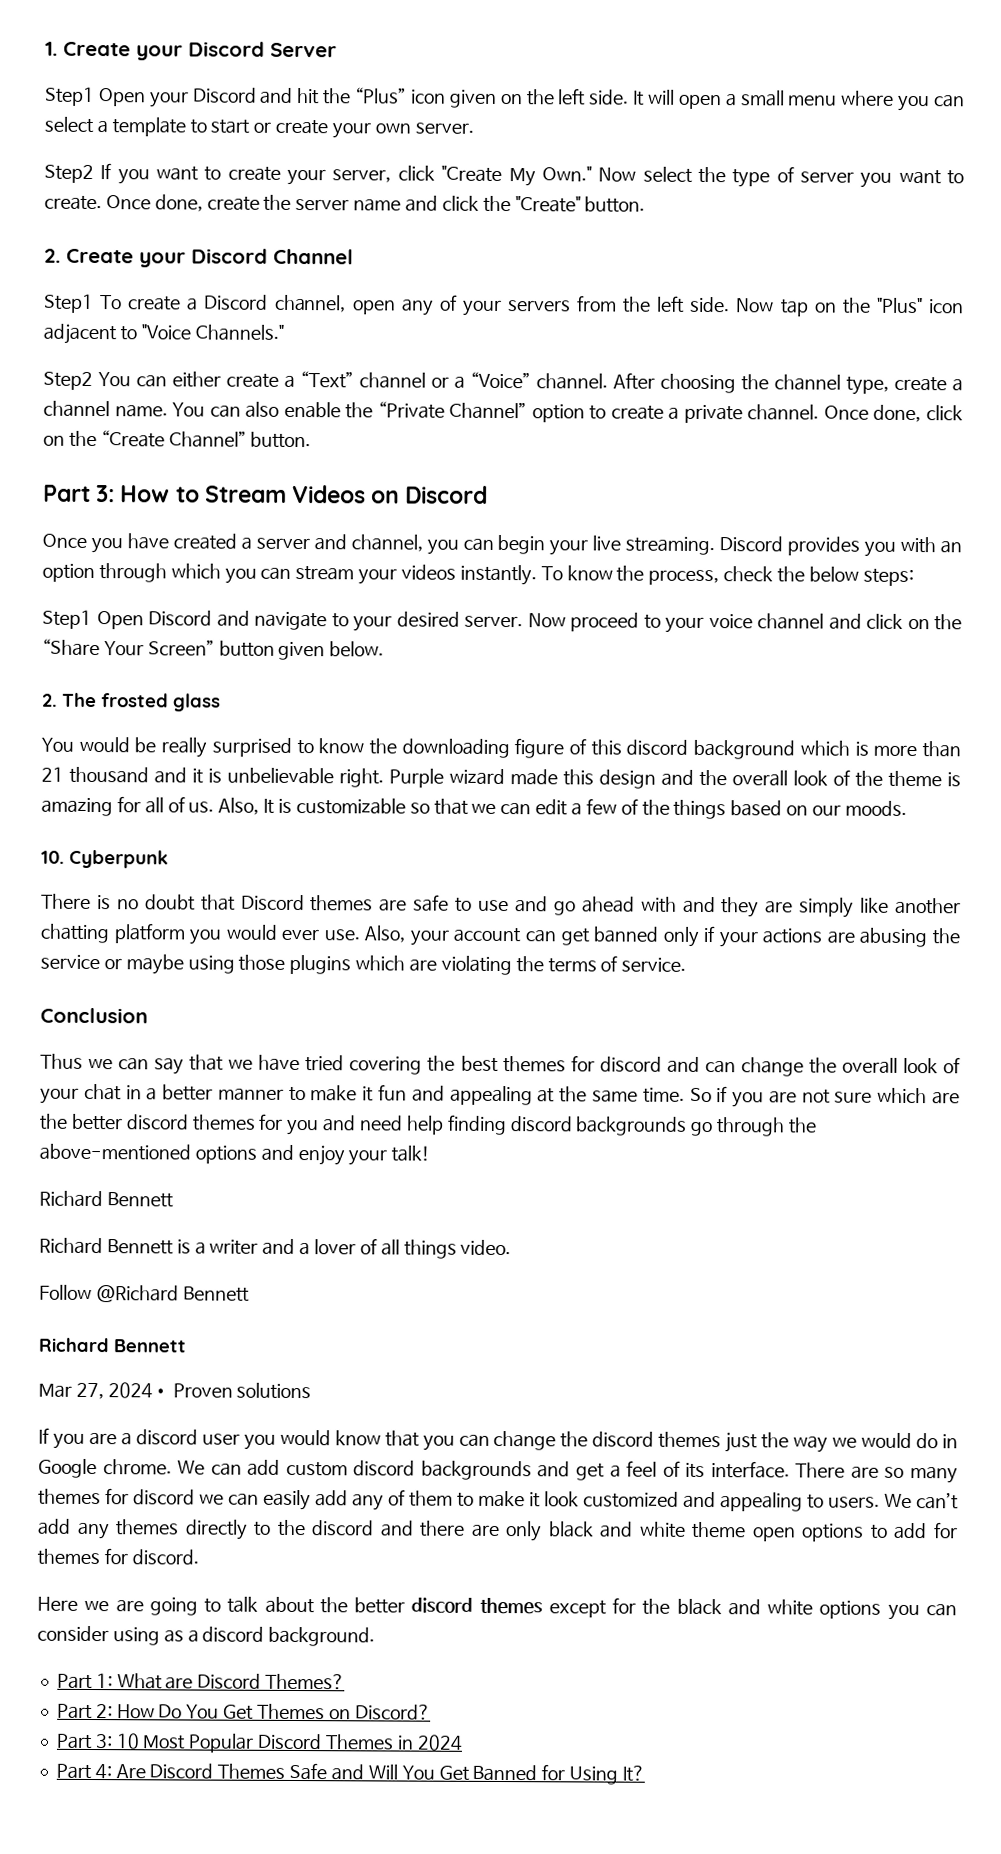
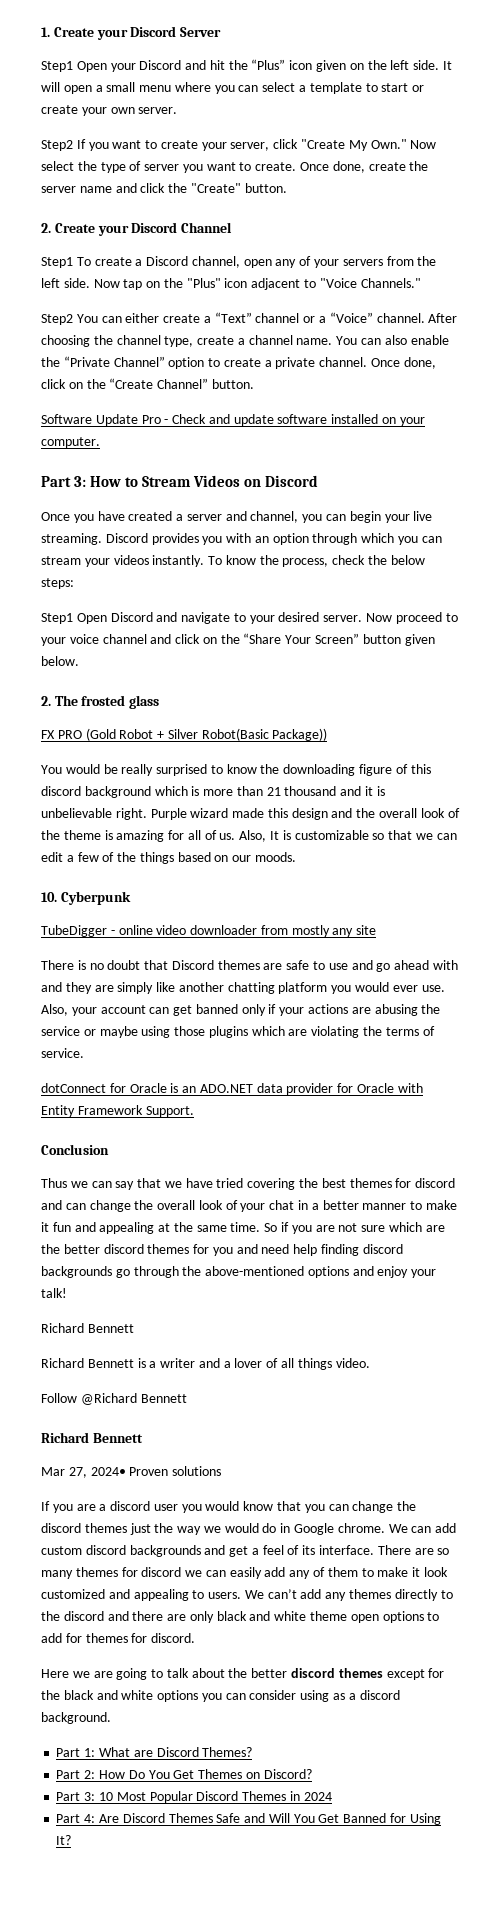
+ Software Update Pro - Check and update software installed on your computer.
+ FX PRO (Gold Robot + Silver Robot(Basic Package))
+ TubeDigger - online video downloader from mostly any site
+ dotConnect for Oracle is an ADO.NET data provider for Oracle with Entity Framework Support.

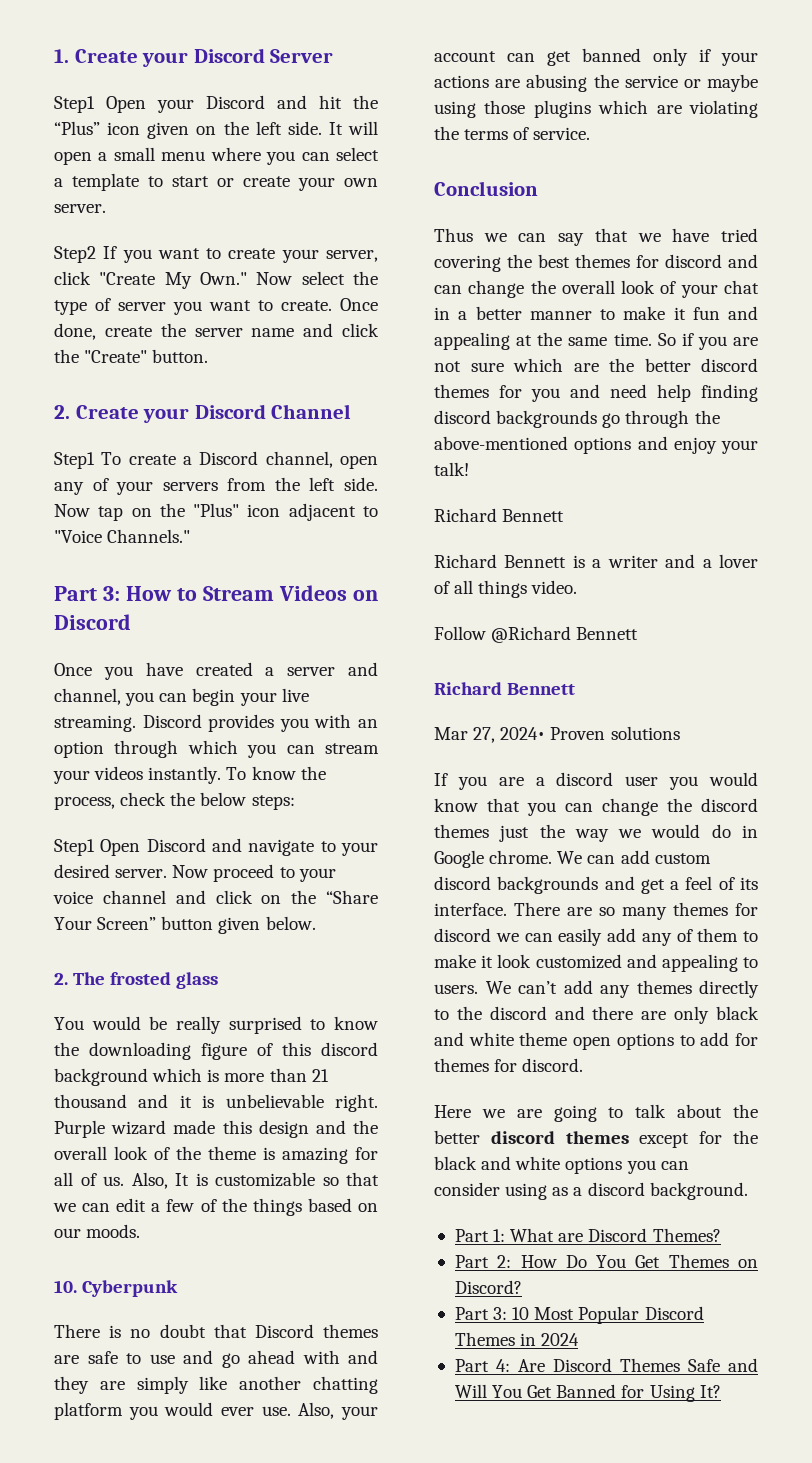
- Step2 You can either create a “Text” channel or a “Voice” channel. After choosing the channel type, create a channel name. You can also enable the “Private Channel” option to create a private channel. Once done, click on the “Create Channel” button.
- Software Update Pro - Check and update software installed on your computer.
- FX PRO (Gold Robot + Silver Robot(Basic Package))
- TubeDigger - online video downloader from mostly any site
- dotConnect for Oracle is an ADO.NET data provider for Oracle with Entity Framework Support.

